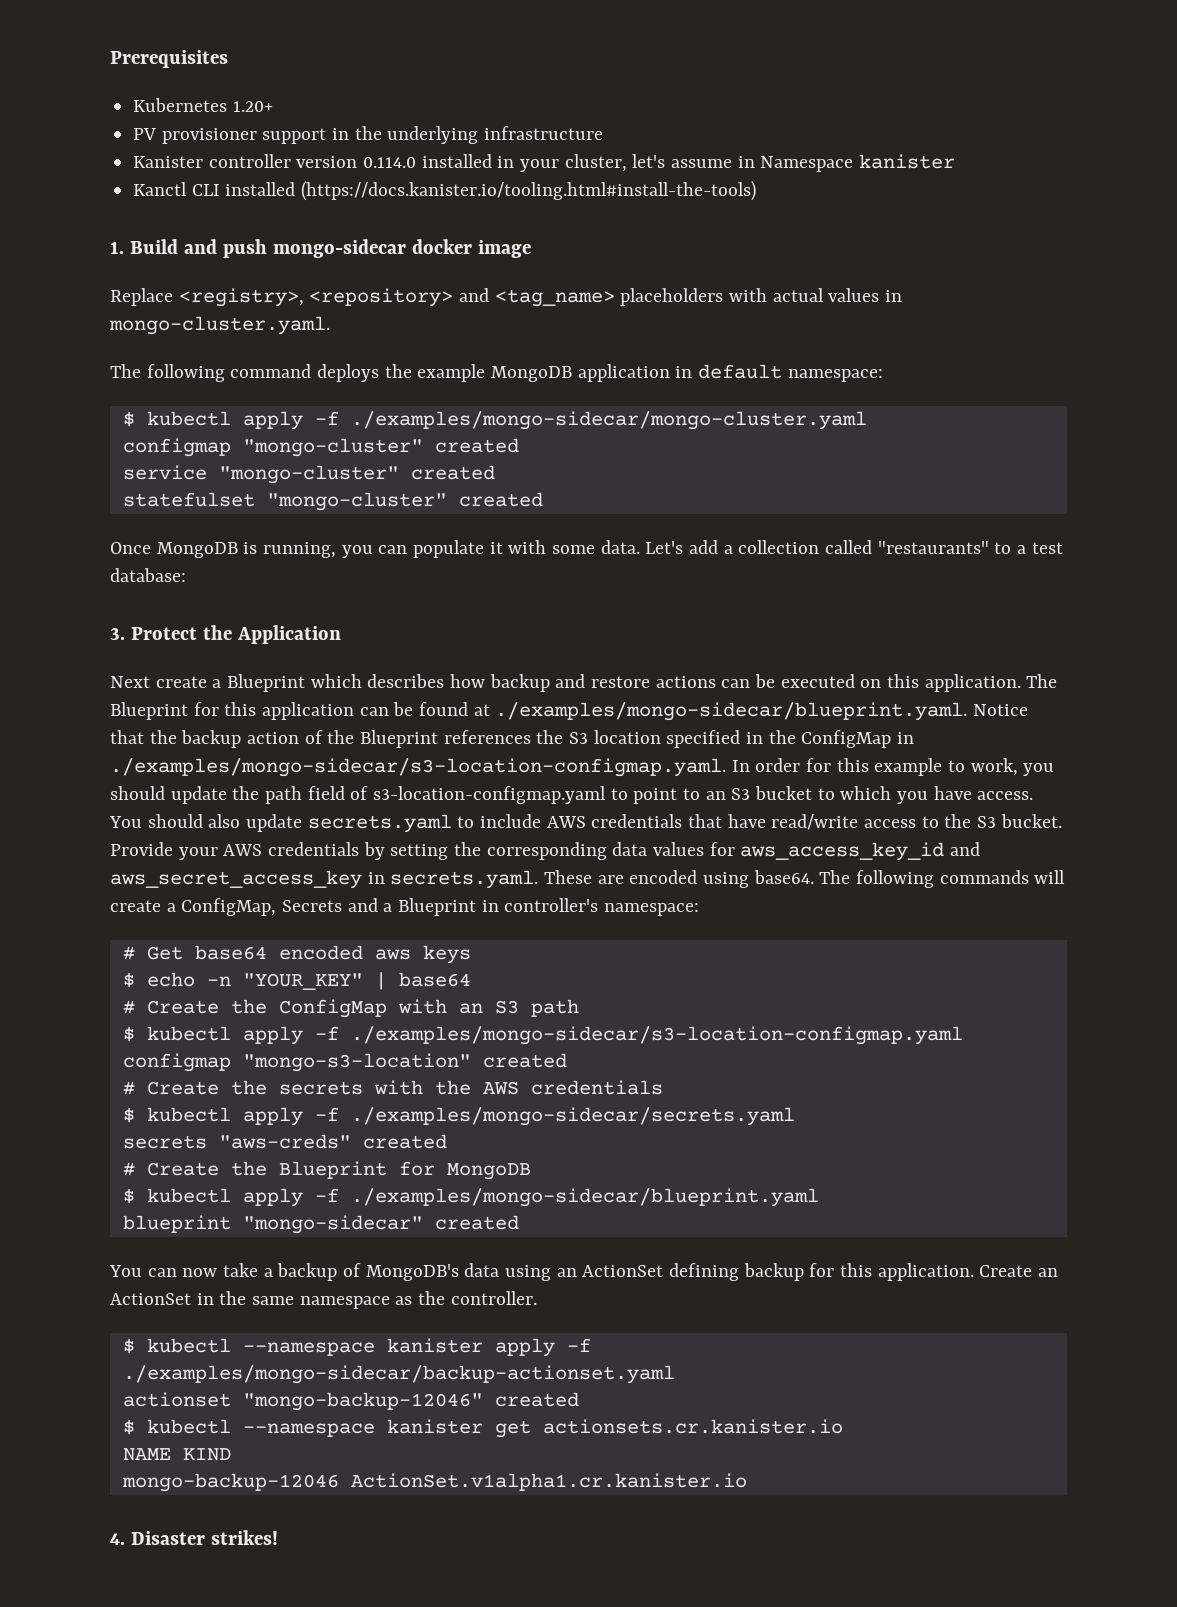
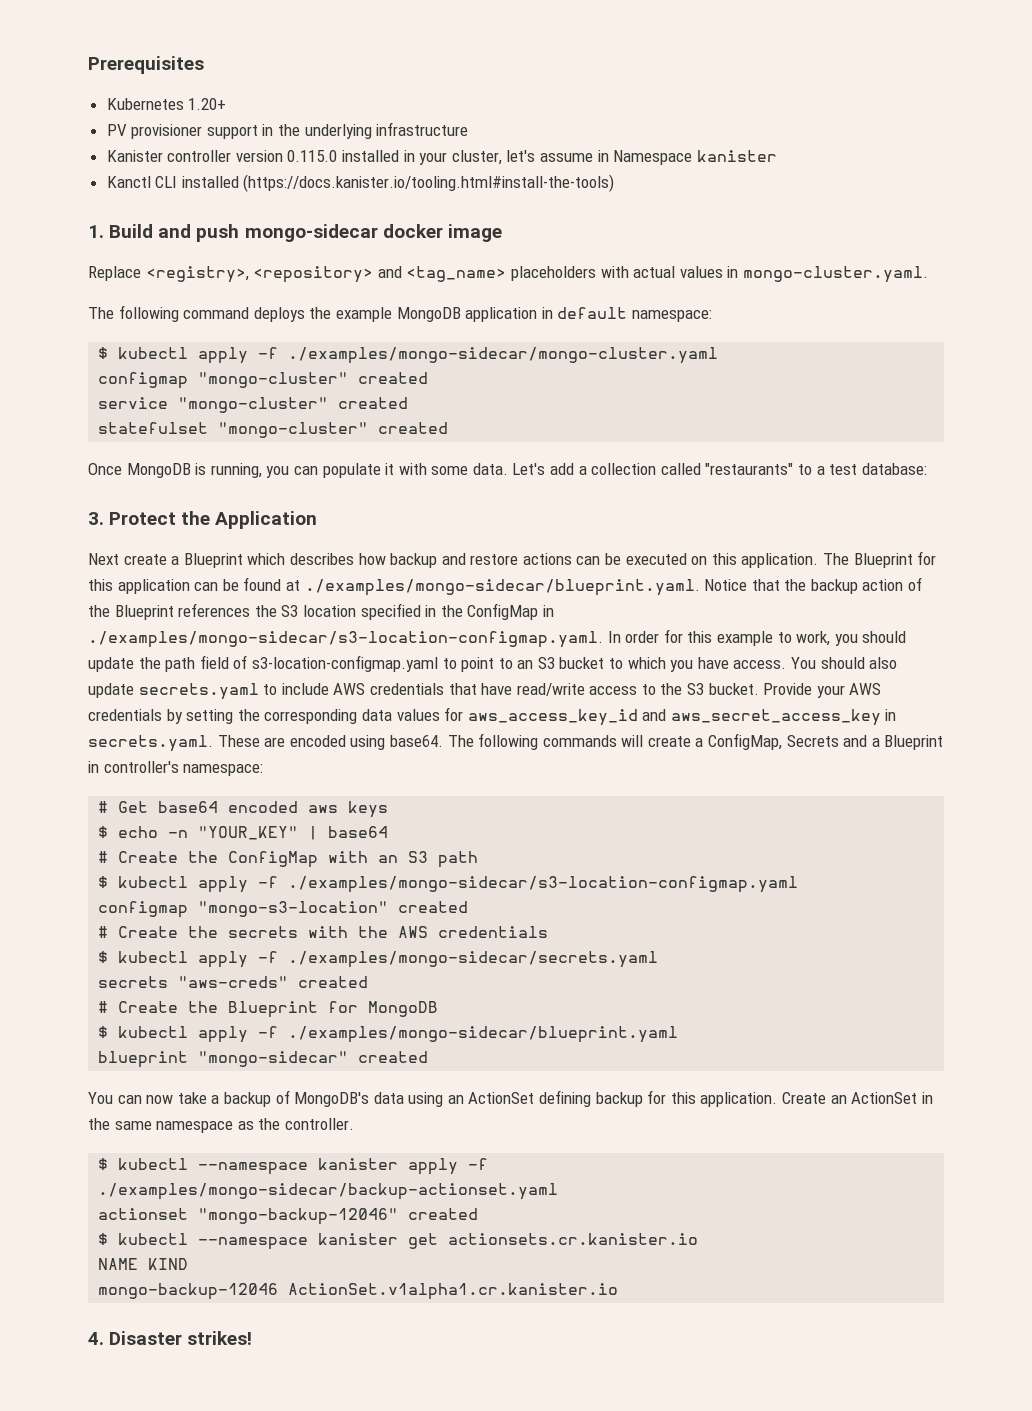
- Kanister controller version 0.114.0 installed in your cluster, let's assume in Namespace kanister
+ Kanister controller version 0.115.0 installed in your cluster, let's assume in Namespace kanister

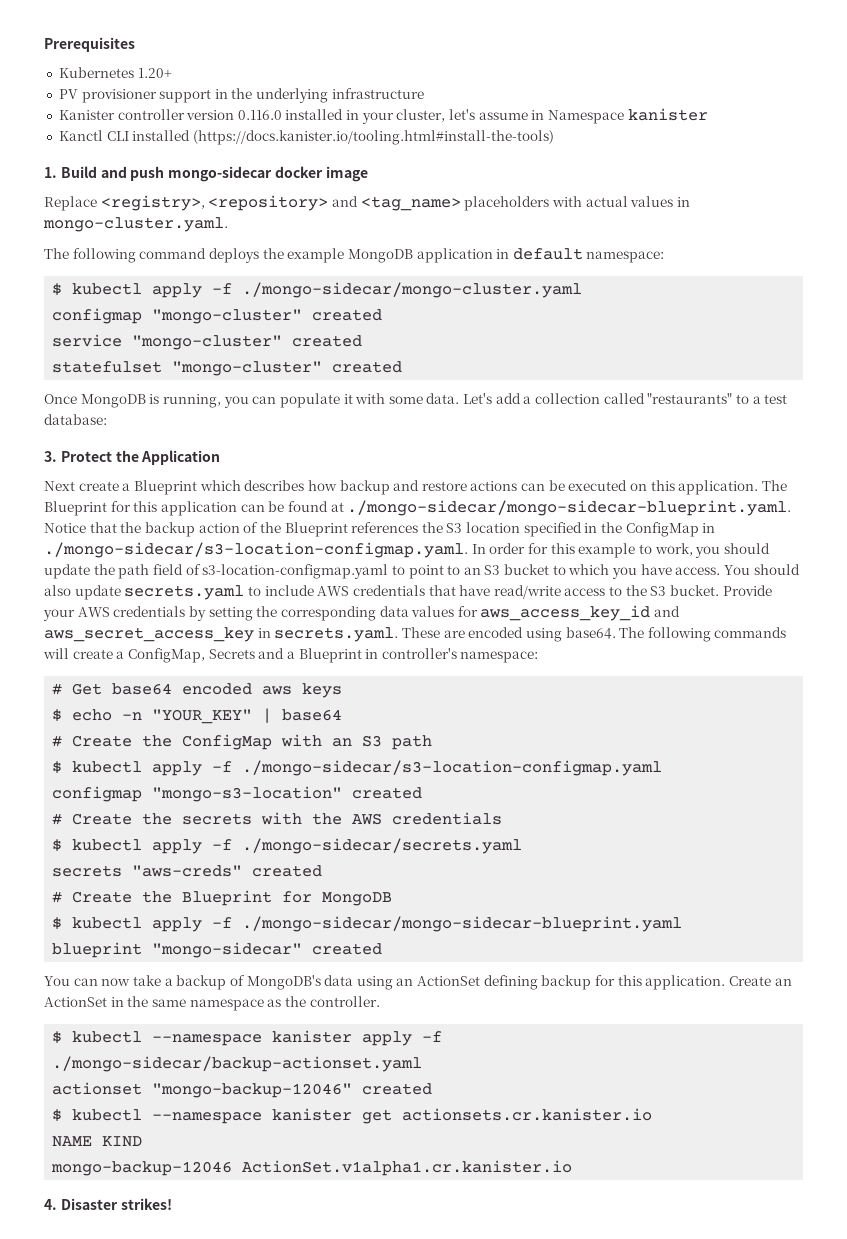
- Kanister controller version 0.115.0 installed in your cluster, let's assume in Namespace kanister
+ Kanister controller version 0.116.0 installed in your cluster, let's assume in Namespace kanister
- $ kubectl apply -f ./examples/mongo-sidecar/mongo-cluster.yaml
+ $ kubectl apply -f ./mongo-sidecar/mongo-cluster.yaml
- The Blueprint for this application can be found at ./examples/mongo-sidecar/blueprint.yaml. Notice that the backup action of the Blueprint references the S3 location specified in the ConfigMap in ./examples/mongo-sidecar/s3-location-configmap.yaml. In order for this example to work, you should update the path field of s3-location-configmap.yaml to point to an S3 bucket to which you have access.
+ The Blueprint for this application can be found at ./mongo-sidecar/mongo-sidecar-blueprint.yaml. Notice that the backup action of the Blueprint references the S3 location specified in the ConfigMap in ./mongo-sidecar/s3-location-configmap.yaml. In order for this example to work, you should update the path field of s3-location-configmap.yaml to point to an S3 bucket to which you have access.
- $ kubectl apply -f ./examples/mongo-sidecar/s3-location-configmap.yaml
+ $ kubectl apply -f ./mongo-sidecar/s3-location-configmap.yaml
- $ kubectl apply -f ./examples/mongo-sidecar/secrets.yaml
+ $ kubectl apply -f ./mongo-sidecar/secrets.yaml
- $ kubectl apply -f ./examples/mongo-sidecar/blueprint.yaml
+ $ kubectl apply -f ./mongo-sidecar/mongo-sidecar-blueprint.yaml
- $ kubectl --namespace kanister apply -f ./examples/mongo-sidecar/backup-actionset.yaml
+ $ kubectl --namespace kanister apply -f ./mongo-sidecar/backup-actionset.yaml

